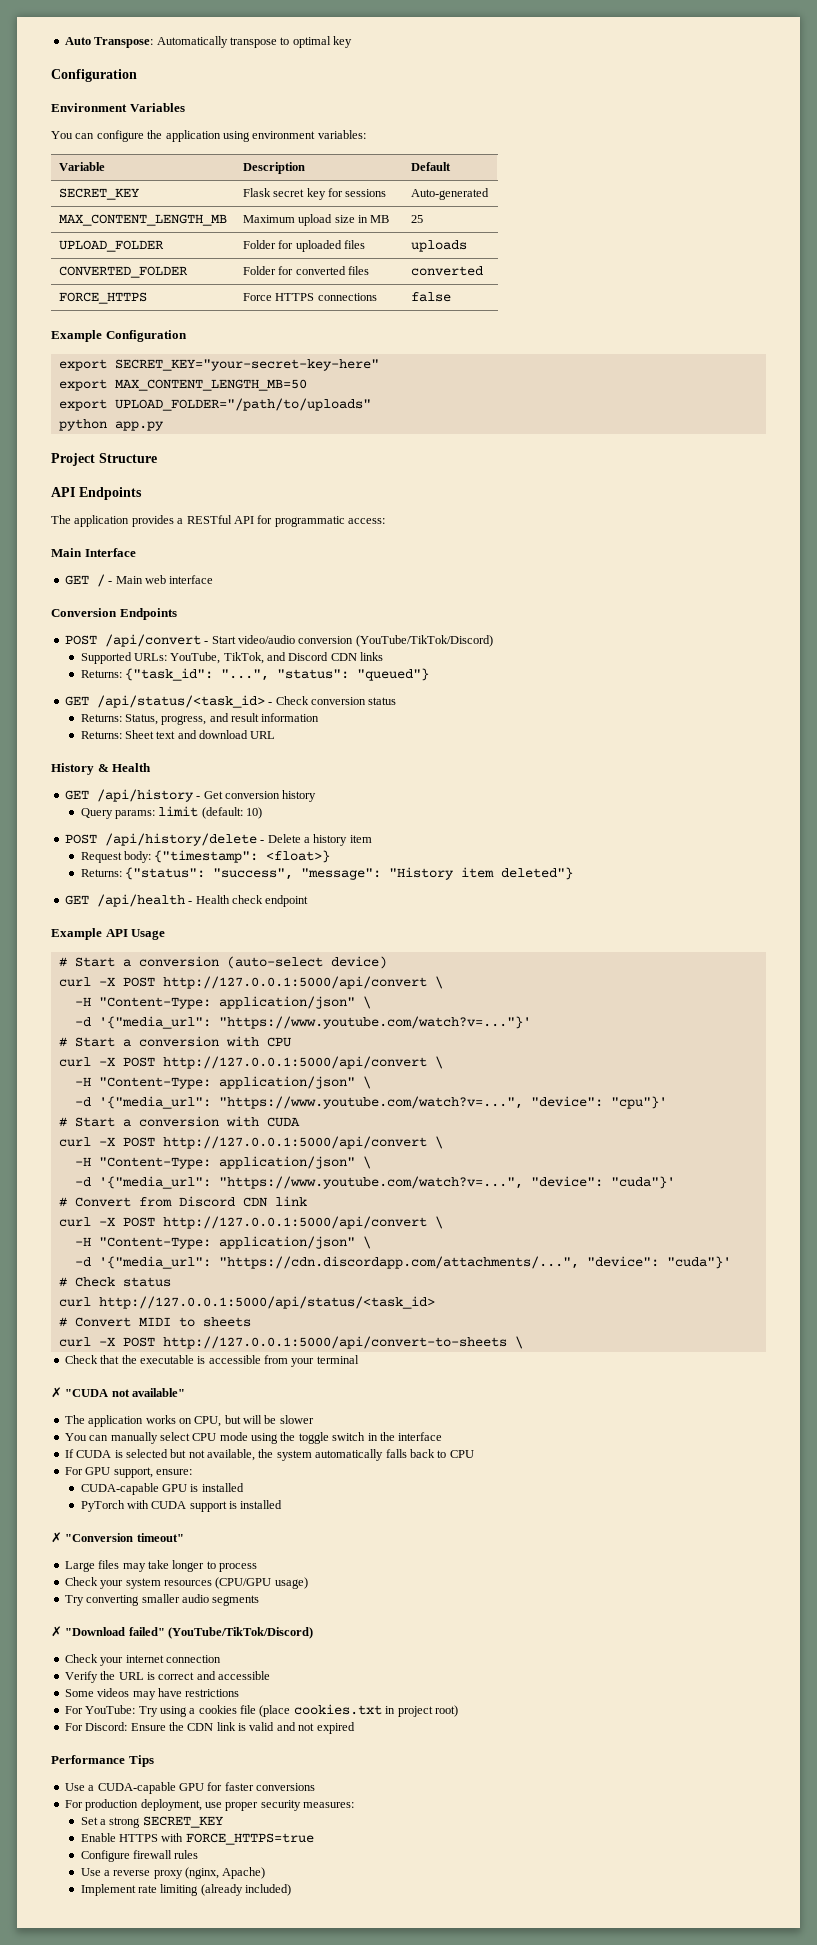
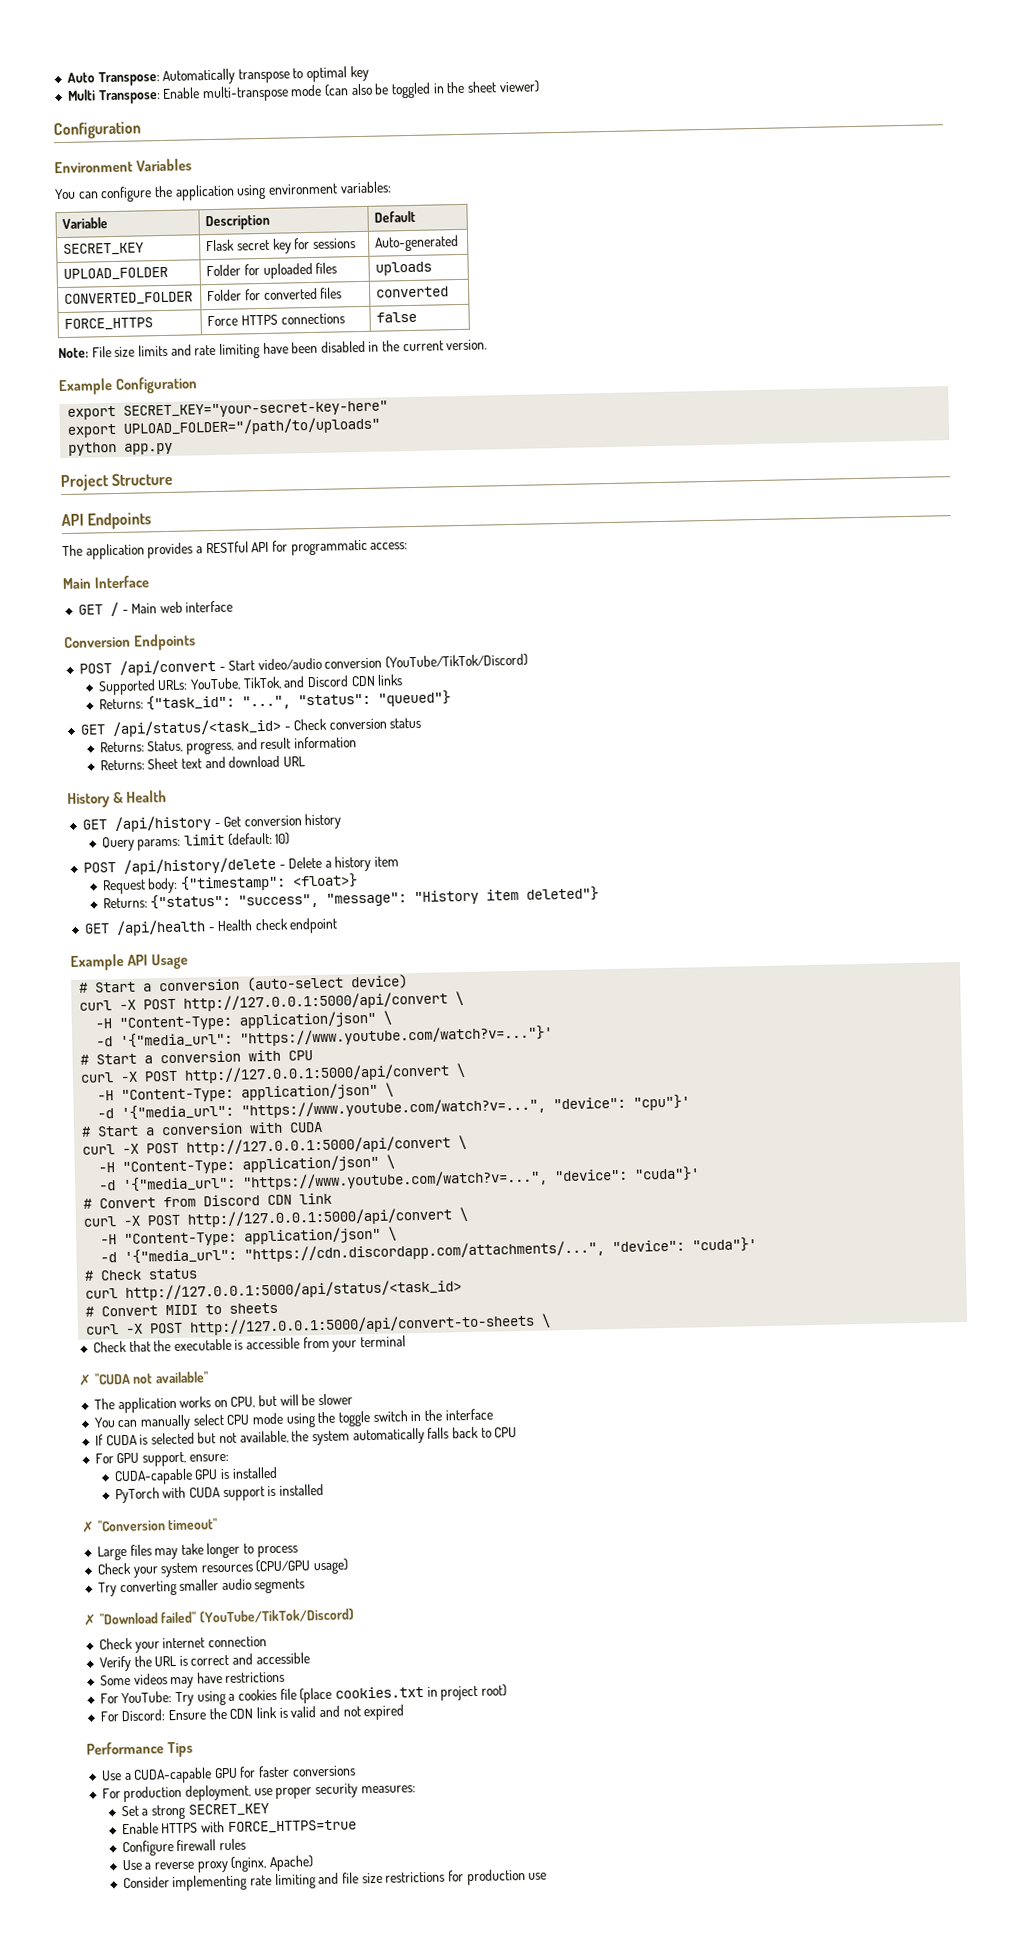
+ Multi Transpose: Enable multi-transpose mode (can also be toggled in the sheet viewer)
- MAX_CONTENT_LENGTH_MB | Maximum upload size in MB | 25
+ Note: File size limits and rate limiting have been disabled in the current version.
- export MAX_CONTENT_LENGTH_MB=50
- Implement rate limiting (already included)
+ Consider implementing rate limiting and file size restrictions for production use

